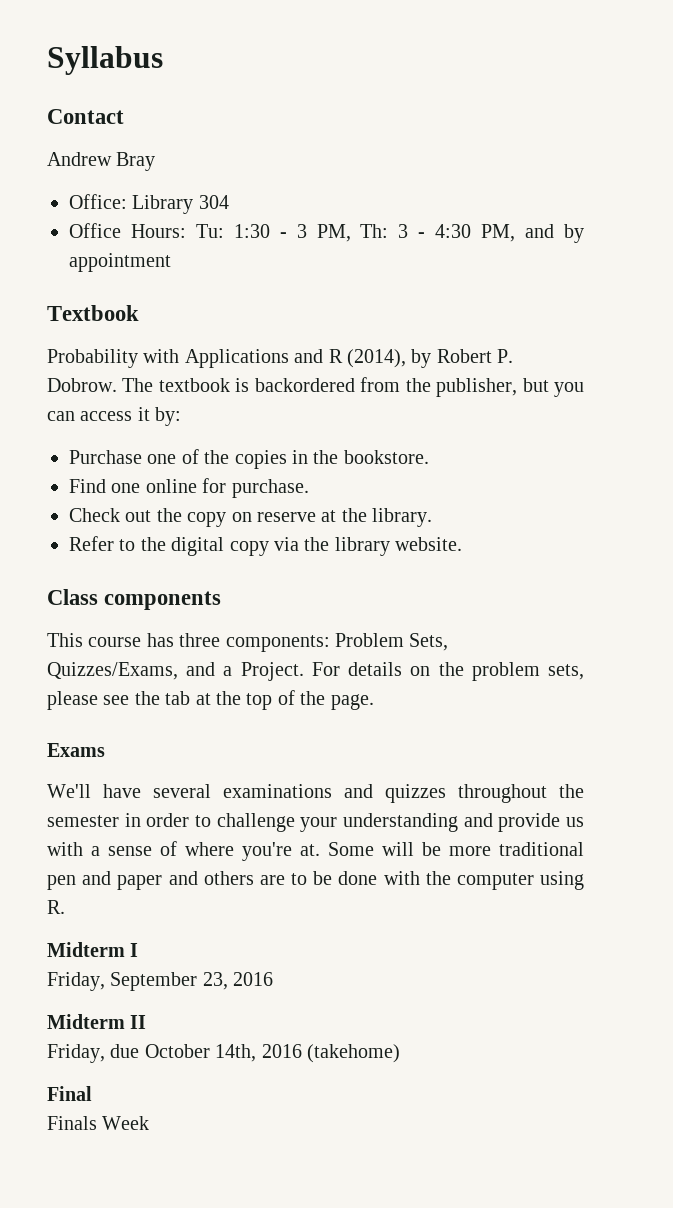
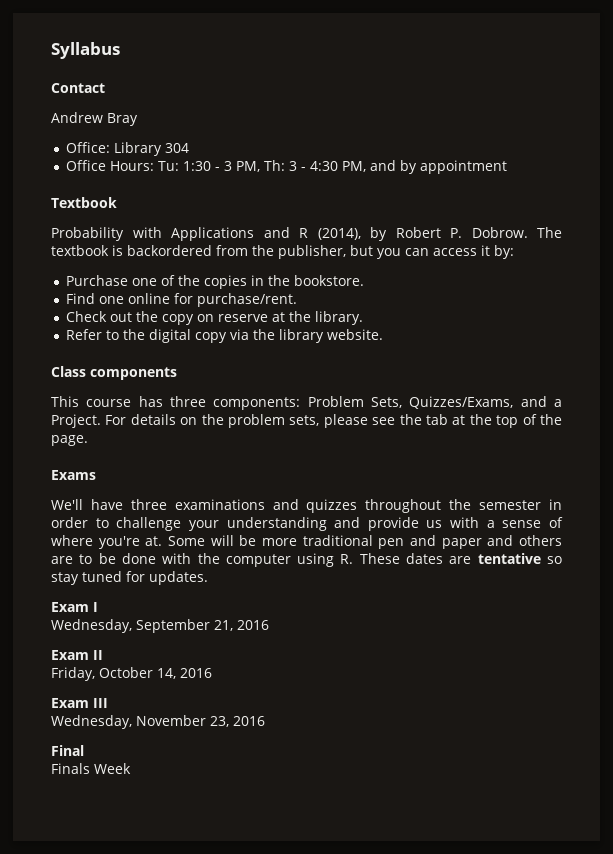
- Find one online for purchase.
+ Find one online for purchase/rent.
- We'll have several examinations and quizzes throughout the semester in order to challenge your understanding and provide us with a sense of where you're at.
+ We'll have three examinations and quizzes throughout the semester in order to challenge your understanding and provide us with a sense of where you're at.
- Some will be more traditional pen and paper and others are to be done with the computer using R.
- Midterm I
- Friday, September 23, 2016
- Midterm II
+ Some will be more traditional pen and paper and others are to be done with the computer using R. These dates are tentative so stay tuned for updates.
+ Exam I
+ Wednesday, September 21, 2016
+ Exam II
- Friday, due October 14th, 2016 (takehome)
+ Friday, October 14, 2016
+ Exam III
+ Wednesday, November 23, 2016

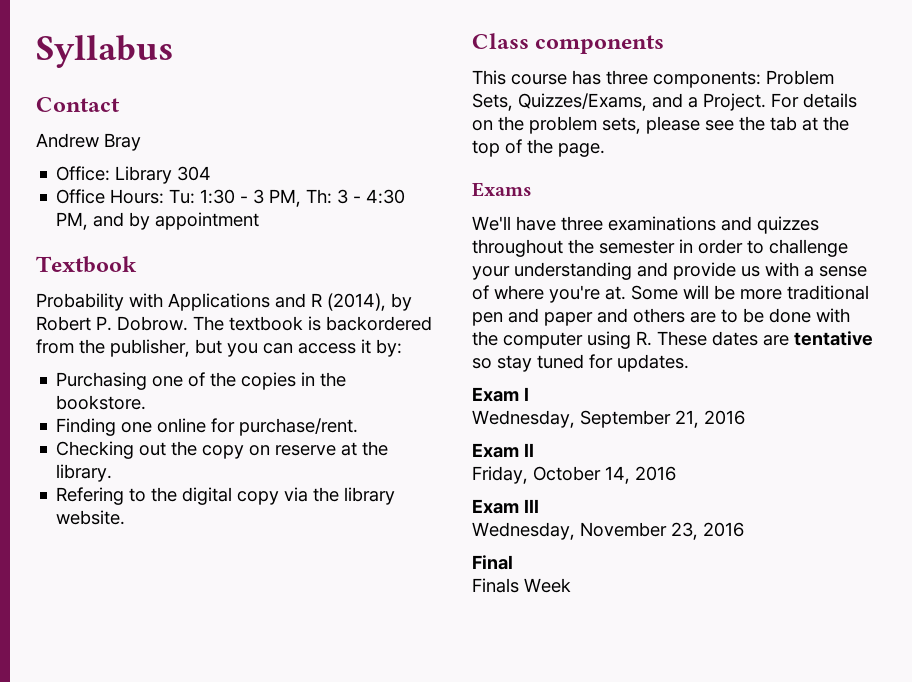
- Purchase one of the copies in the bookstore.
+ Purchasing one of the copies in the bookstore.
- Find one online for purchase/rent.
+ Finding one online for purchase/rent.
- Check out the copy on reserve at the library.
+ Checking out the copy on reserve at the library.
- Refer to the digital copy via the library website.
+ Refering to the digital copy via the library website.

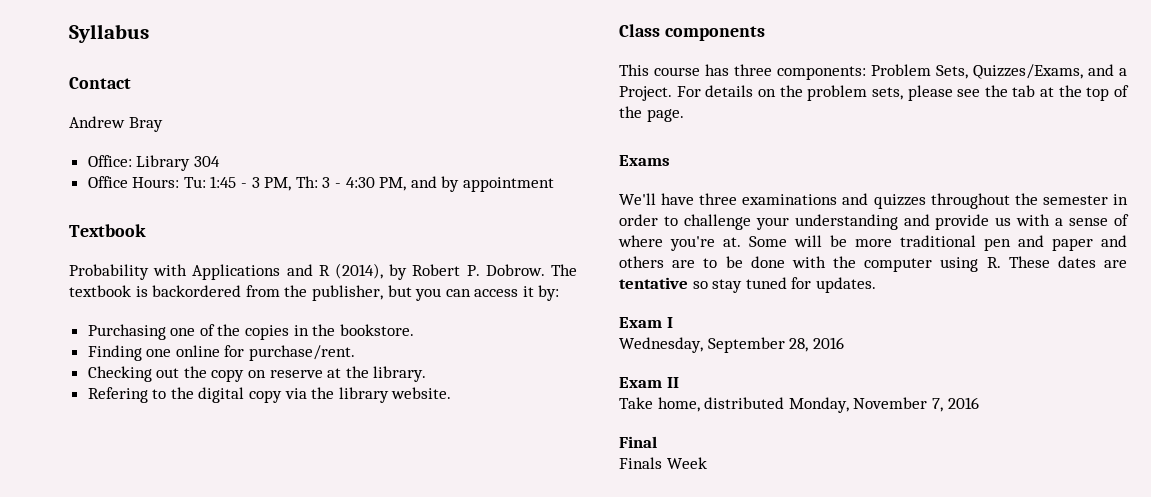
- Office Hours: Tu: 1:30 - 3 PM, Th: 3 - 4:30 PM, and by appointment
+ Office Hours: Tu: 1:45 - 3 PM, Th: 3 - 4:30 PM, and by appointment
- Wednesday, September 21, 2016
+ Wednesday, September 28, 2016
- Friday, October 14, 2016
- Exam III
- Wednesday, November 23, 2016
+ Take home, distributed Monday, November 7, 2016

